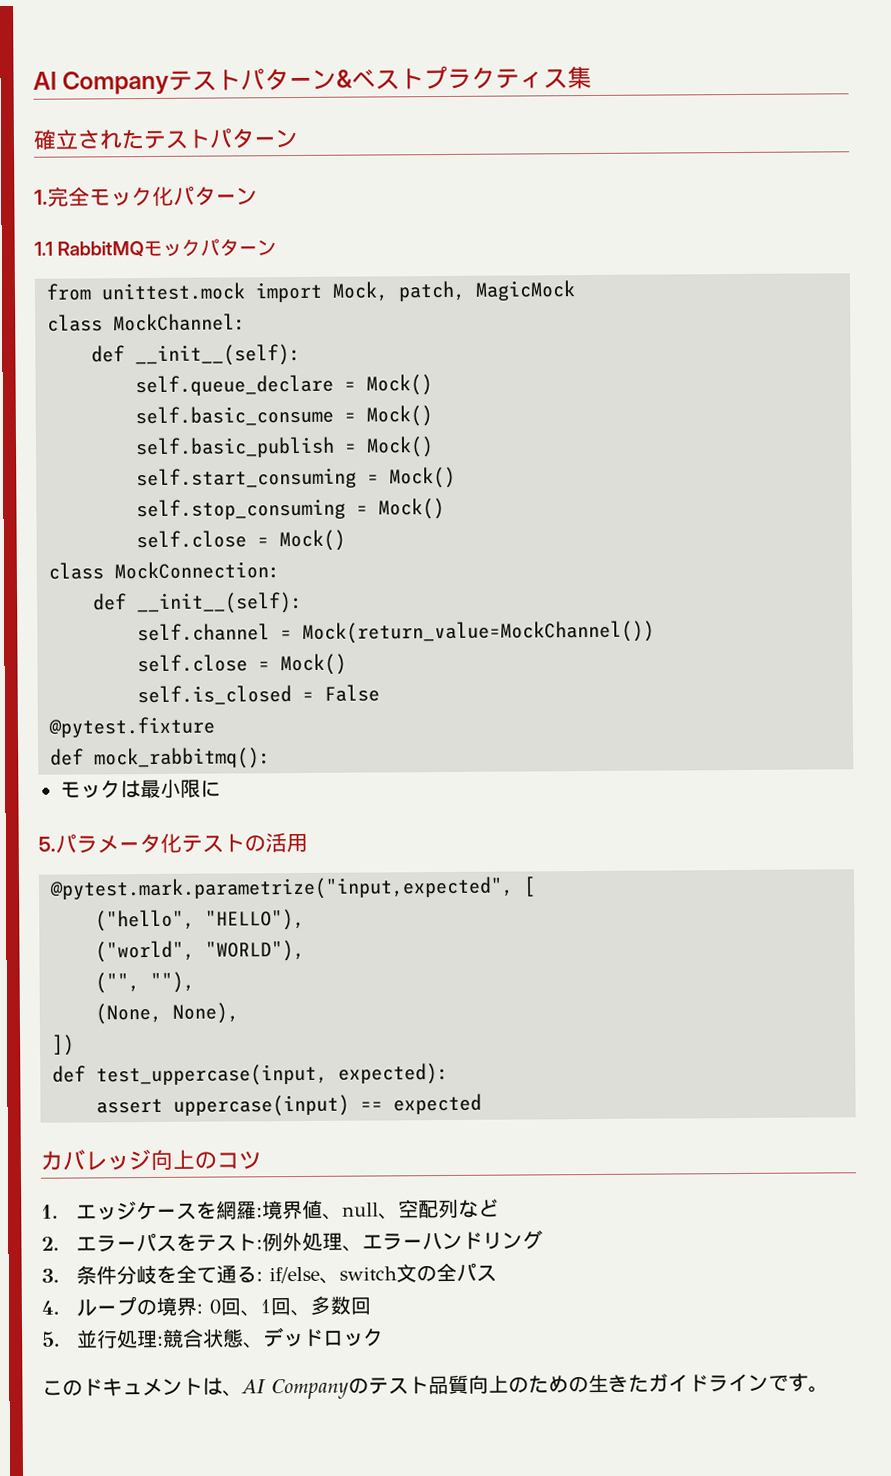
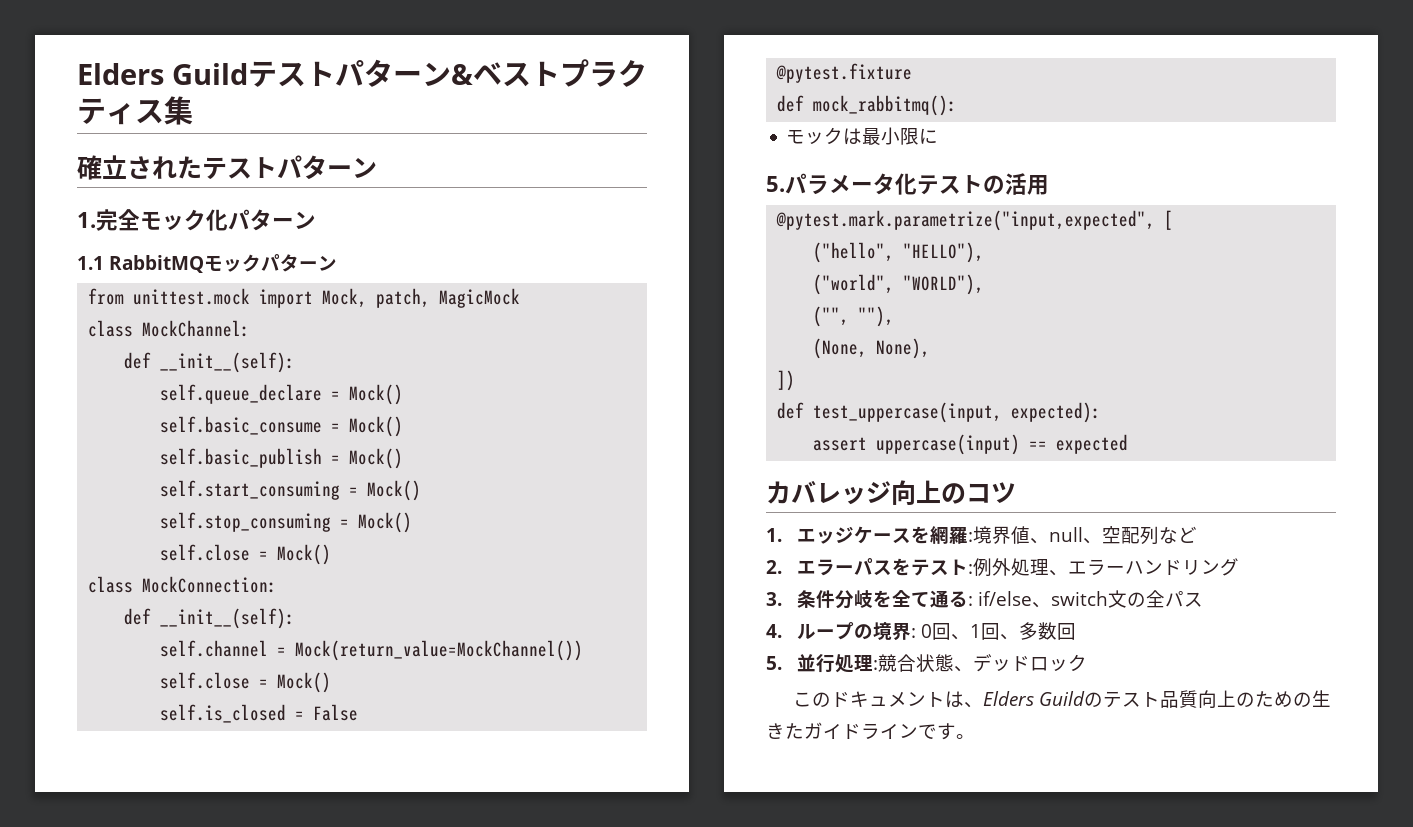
- AI Companyテストパターン&ベストプラクティス集
+ Elders Guildテストパターン&ベストプラクティス集
- このドキュメントは、AI Companyのテスト品質向上のための生きたガイドラインです。
+ このドキュメントは、Elders Guildのテスト品質向上のための生きたガイドラインです。

